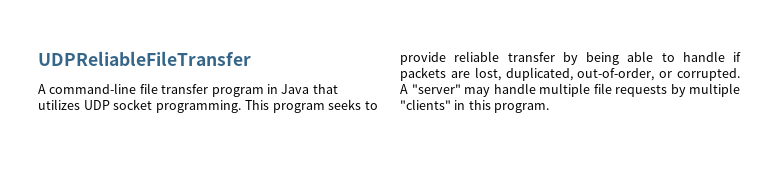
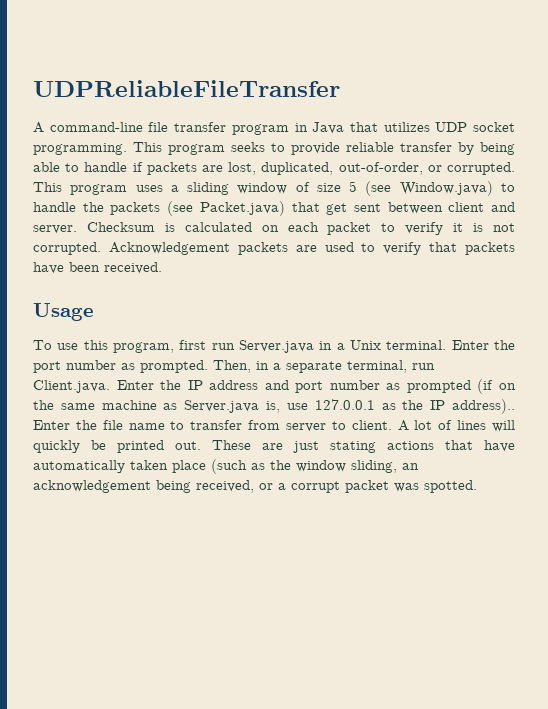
- A "server" may handle multiple file requests by multiple "clients" in this program.
+ This program uses a sliding window of size 5 (see Window.java) to handle the packets (see Packet.java) that get sent between client and server. Checksum is calculated on each packet to verify it is not corrupted. Acknowledgement packets are used to verify that packets have been received.
+ Usage
+ To use this program, first run Server.java in a Unix terminal. Enter the port number as prompted. Then, in a separate terminal, run Client.java. Enter the IP address and port number as prompted (if on the same machine as Server.java is, use 127.0.0.1 as the IP address).. Enter the file name to transfer from server to client. A lot of lines will quickly be printed out. These are just stating actions that have automatically taken place (such as the window sliding, an acknowledgement being received, or a corrupt packet was spotted.

